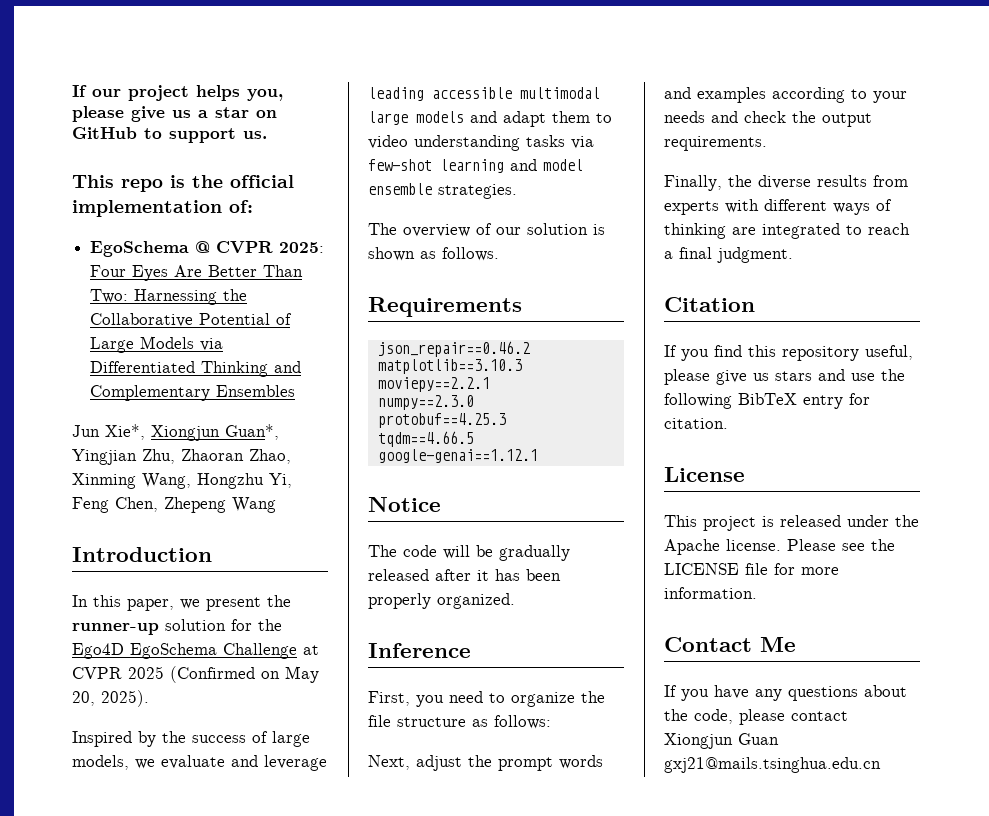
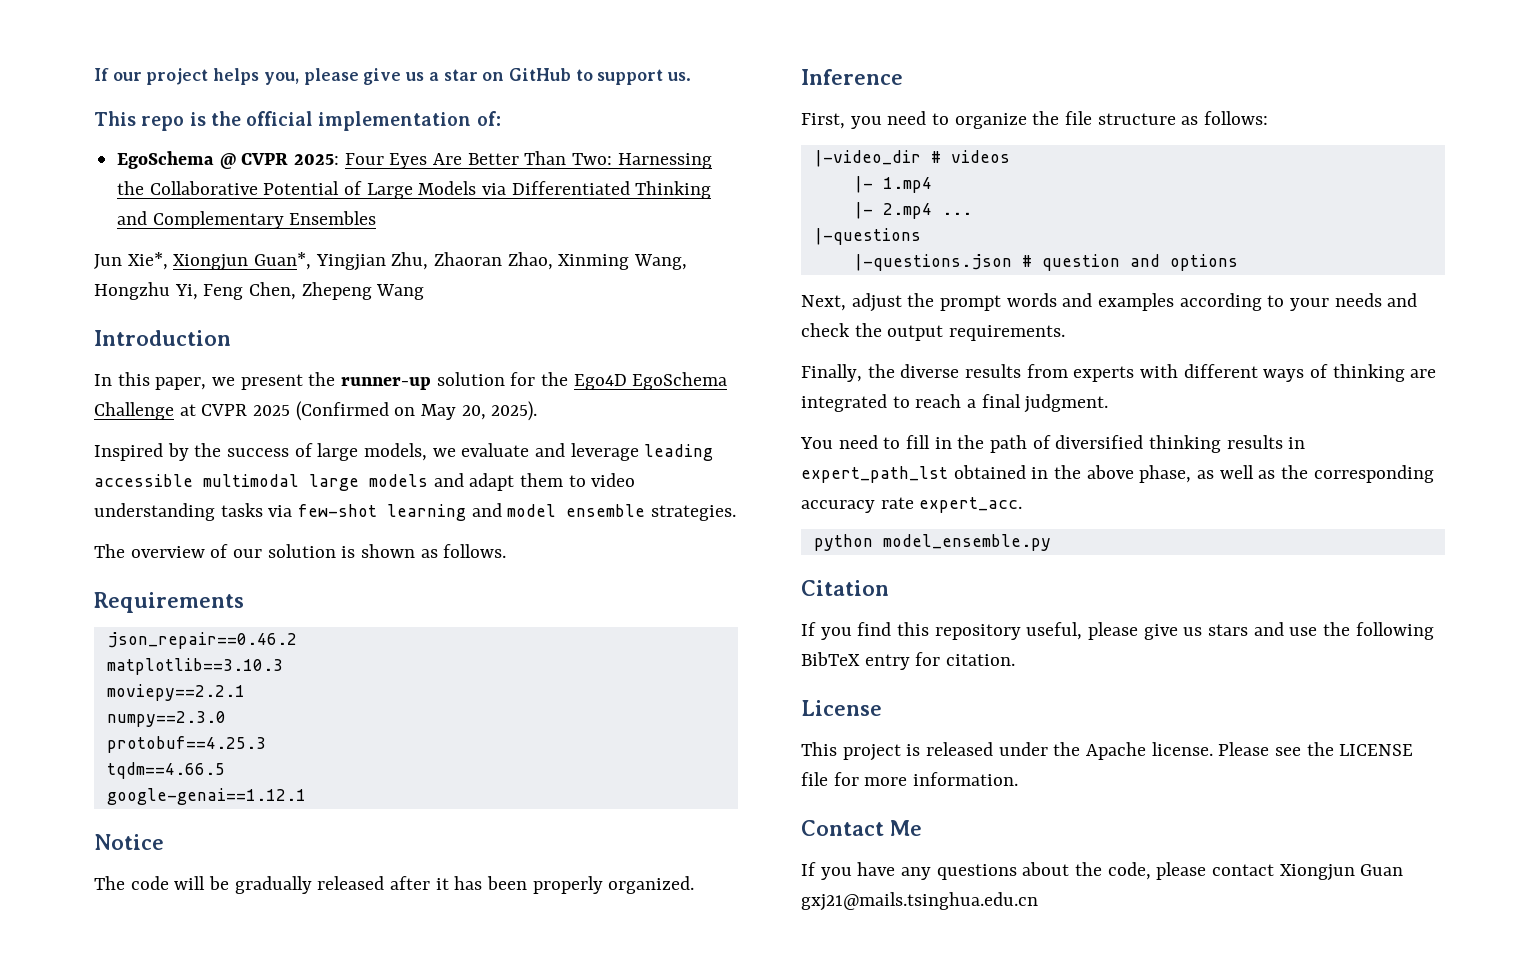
+ |-video_dir # videos
+ |- 1.mp4
+ |- 2.mp4 ...
+ |-questions
+ |-questions.json # question and options
+ You need to fill in the path of diversified thinking results in expert_path_lst obtained in the above phase, as well as the corresponding accuracy rate expert_acc.
+ python model_ensemble.py

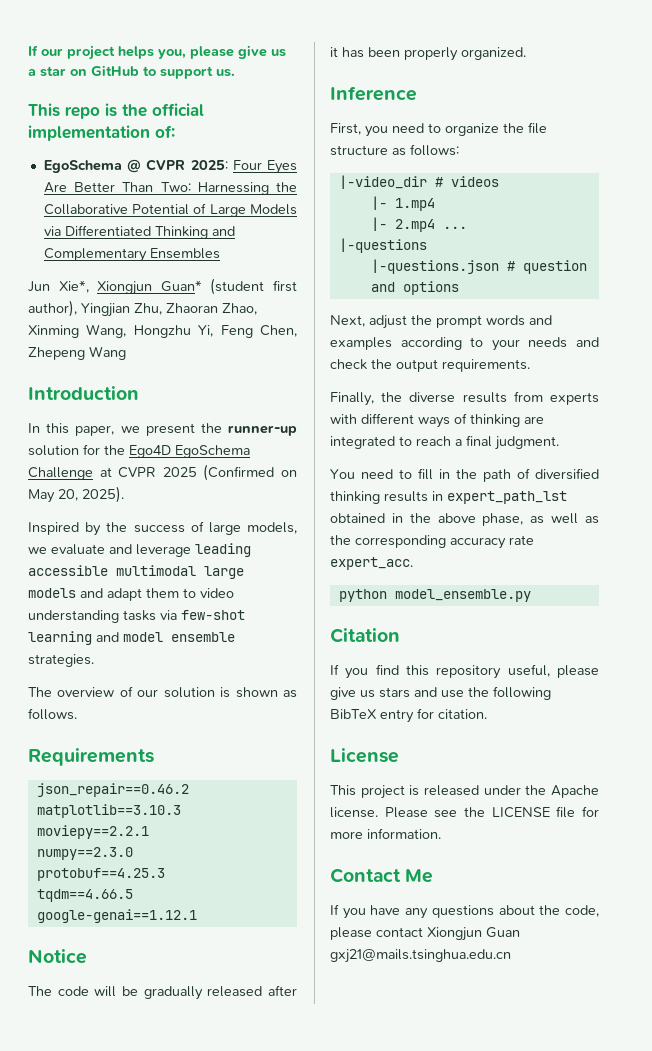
- Jun Xie*, Xiongjun Guan*, Yingjian Zhu, Zhaoran Zhao, Xinming Wang, Hongzhu Yi, Feng Chen, Zhepeng Wang
+ Jun Xie*, Xiongjun Guan* (student first author), Yingjian Zhu, Zhaoran Zhao, Xinming Wang, Hongzhu Yi, Feng Chen, Zhepeng Wang

